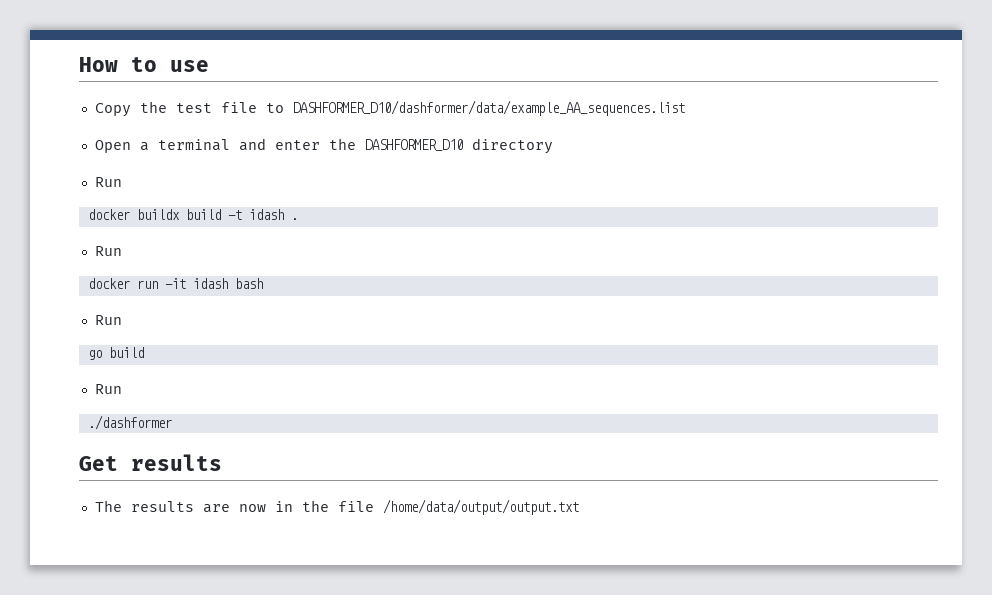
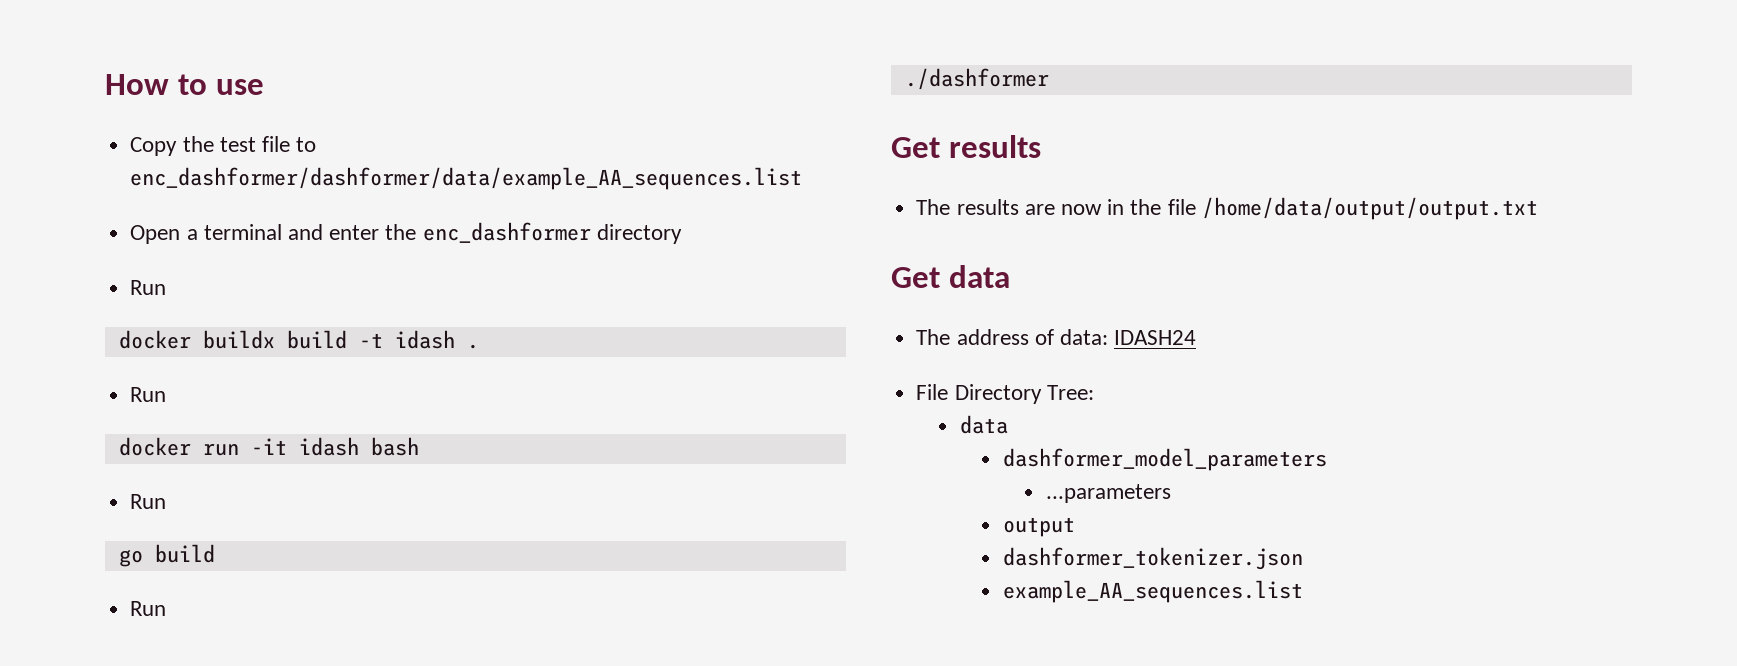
- Copy the test file to DASHFORMER_D10/dashformer/data/example_AA_sequences.list
+ Copy the test file to enc_dashformer/dashformer/data/example_AA_sequences.list
- Open a terminal and enter the DASHFORMER_D10 directory
+ Open a terminal and enter the enc_dashformer directory
+ Get data
+ The address of data: IDASH24
+ File Directory Tree:
+ data
+ dashformer_model_parameters
+ ...parameters
+ output
+ dashformer_tokenizer.json
+ example_AA_sequences.list

